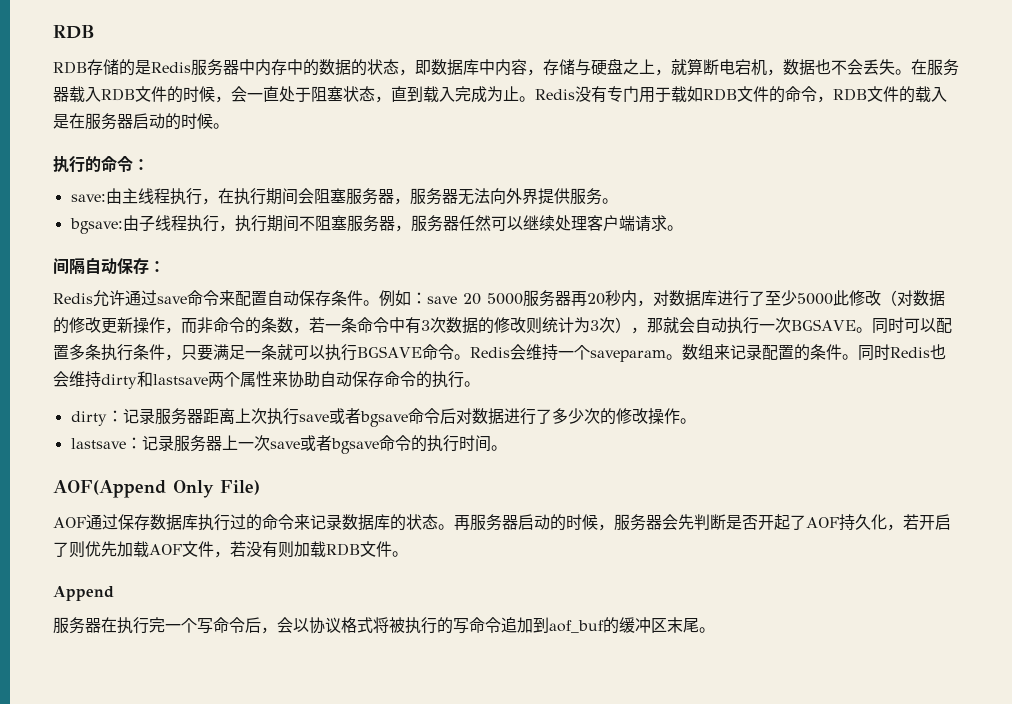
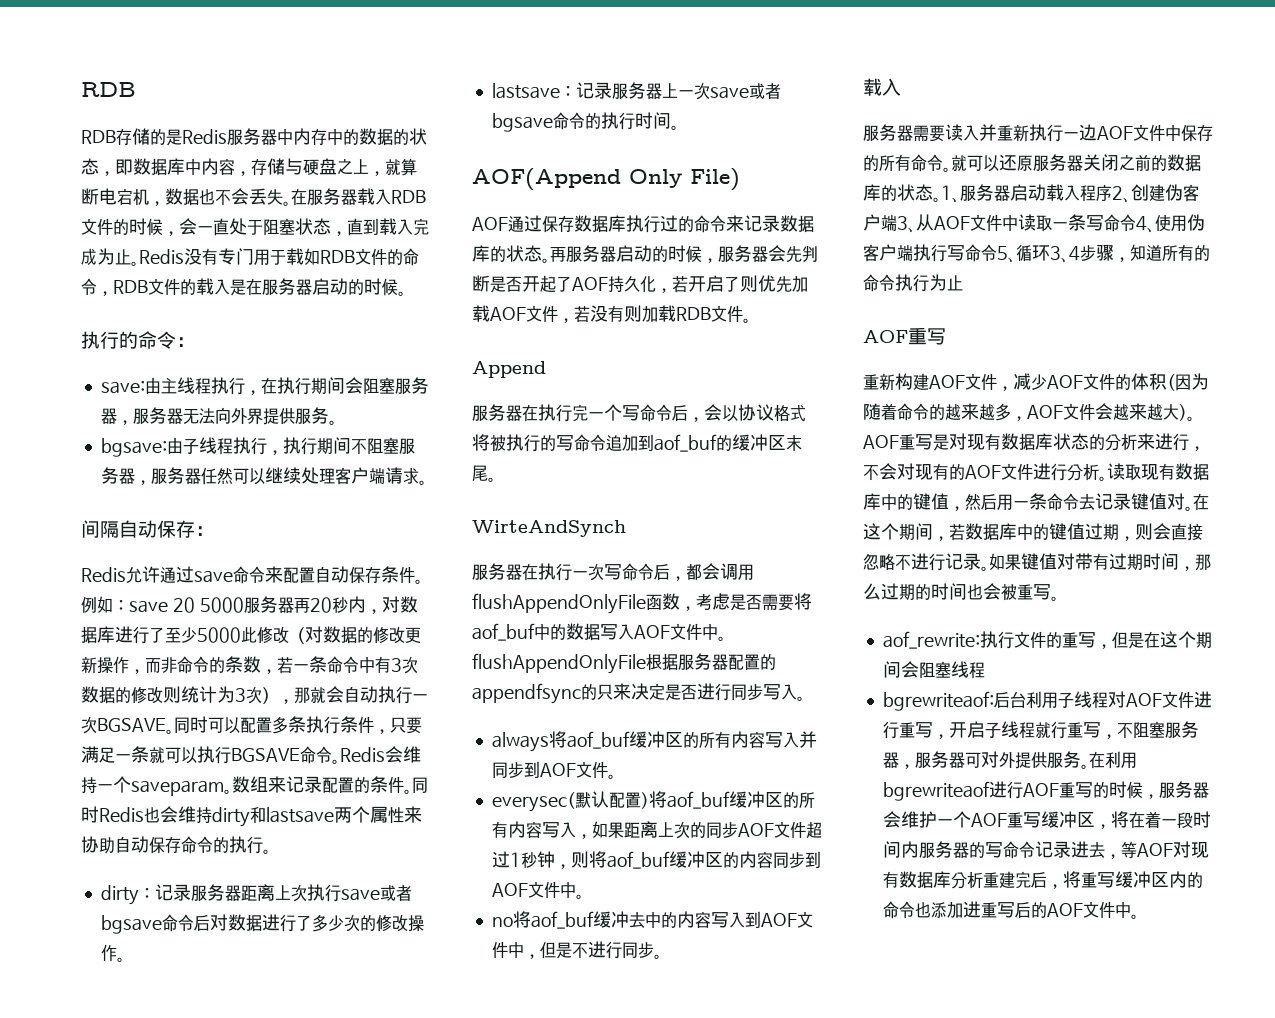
+ WirteAndSynch
+ 服务器在执行一次写命令后，都会调用flushAppendOnlyFile函数，考虑是否需要将aof_buf中的数据写入AOF文件中。flushAppendOnlyFile根据服务器配置的appendfsync的只来决定是否进行同步写入。
+ always将aof_buf缓冲区的所有内容写入并同步到AOF文件。
+ everysec(默认配置)将aof_buf缓冲区的所有内容写入，如果距离上次的同步AOF文件超过1秒钟，则将aof_buf缓冲区的内容同步到AOF文件中。
+ no将aof_buf缓冲去中的内容写入到AOF文件中，但是不进行同步。
+ 载入
+ 服务器需要读入并重新执行一边AOF文件中保存的所有命令。就可以还原服务器关闭之前的数据库的状态。1、服务器启动载入程序2、创建伪客户端3、从AOF文件中读取一条写命令4、使用伪客户端执行写命令5、循环3、4步骤，知道所有的命令执行为止
+ AOF重写
+ 重新构建AOF文件，减少AOF文件的体积(因为随着命令的越来越多，AOF文件会越来越大)。AOF重写是对现有数据库状态的分析来进行，不会对现有的AOF文件进行分析。读取现有数据库中的键值，然后用一条命令去记录键值对。在这个期间，若数据库中的键值过期，则会直接忽略不进行记录。如果键值对带有过期时间，那么过期的时间也会被重写。
+ aof_rewrite:执行文件的重写，但是在这个期间会阻塞线程
+ bgrewriteaof:后台利用子线程对AOF文件进行重写，开启子线程就行重写，不阻塞服务器，服务器可对外提供服务。在利用bgrewriteaof进行AOF重写的时候，服务器会维护一个AOF重写缓冲区，将在着一段时间内服务器的写命令记录进去，等AOF对现有数据库分析重建完后，将重写缓冲区内的命令也添加进重写后的AOF文件中。

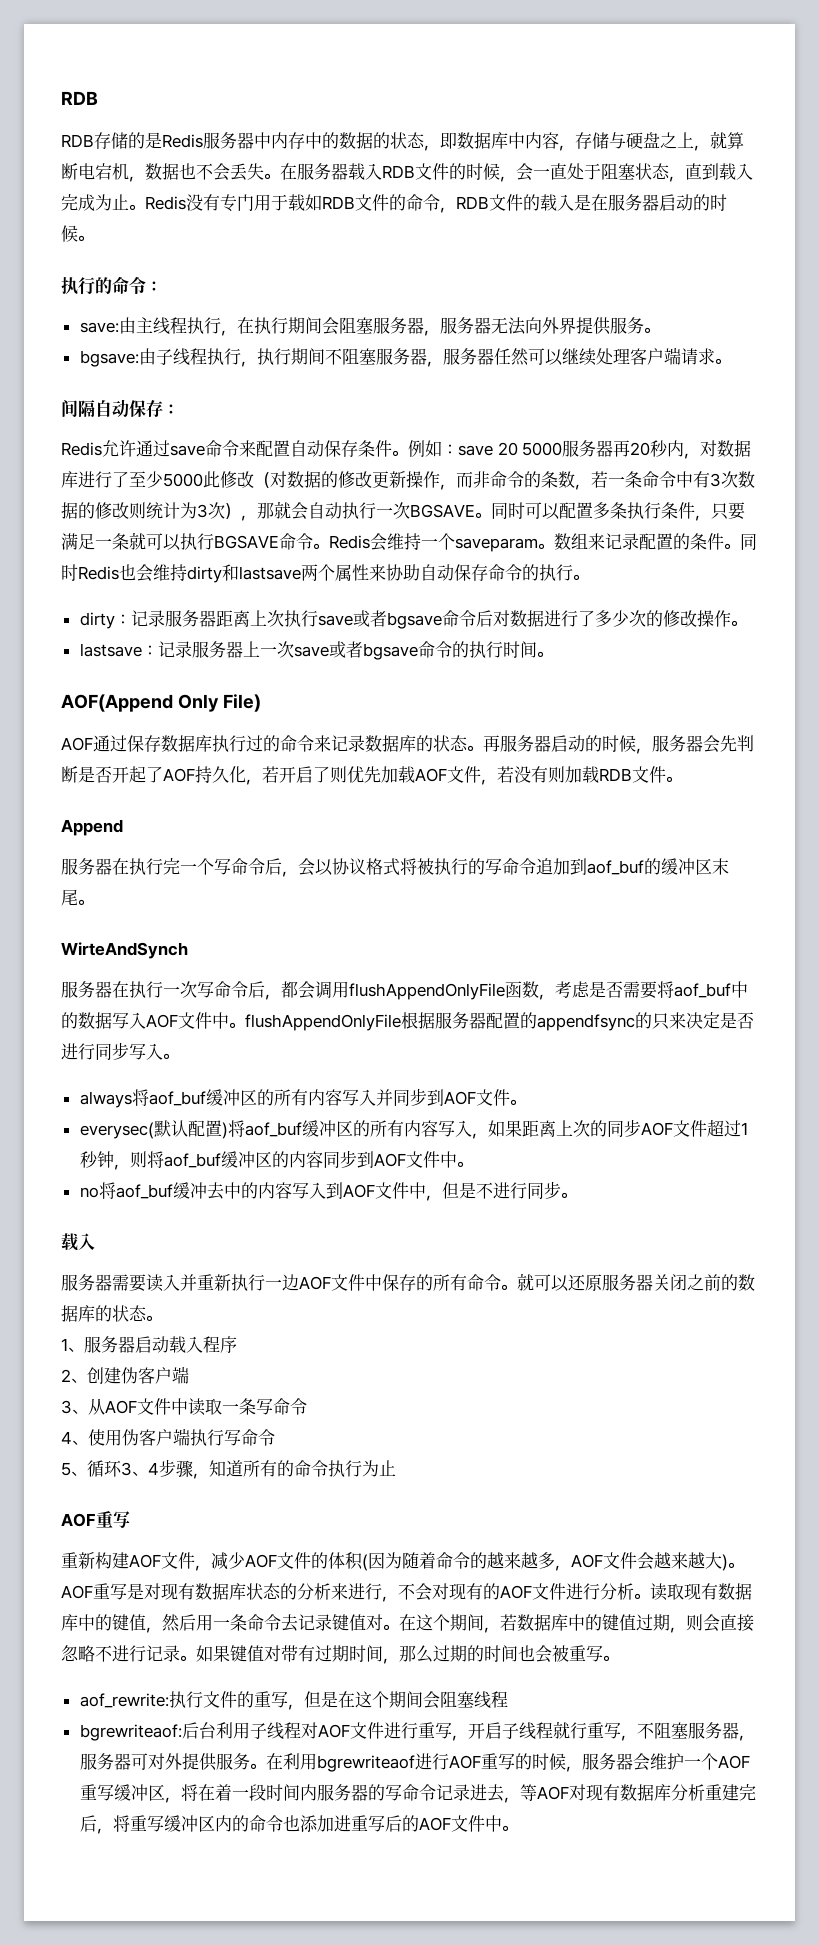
- 就可以还原服务器关闭之前的数据库的状态。1、服务器启动载入程序2、创建伪客户端3、从AOF文件中读取一条写命令4、使用伪客户端执行写命令5、循环3、4步骤，知道所有的命令执行为止
+ 就可以还原服务器关闭之前的数据库的状态。
+ 1、服务器启动载入程序
+ 2、创建伪客户端
+ 3、从AOF文件中读取一条写命令
+ 4、使用伪客户端执行写命令
+ 5、循环3、4步骤，知道所有的命令执行为止

